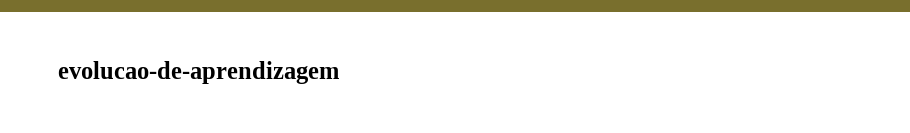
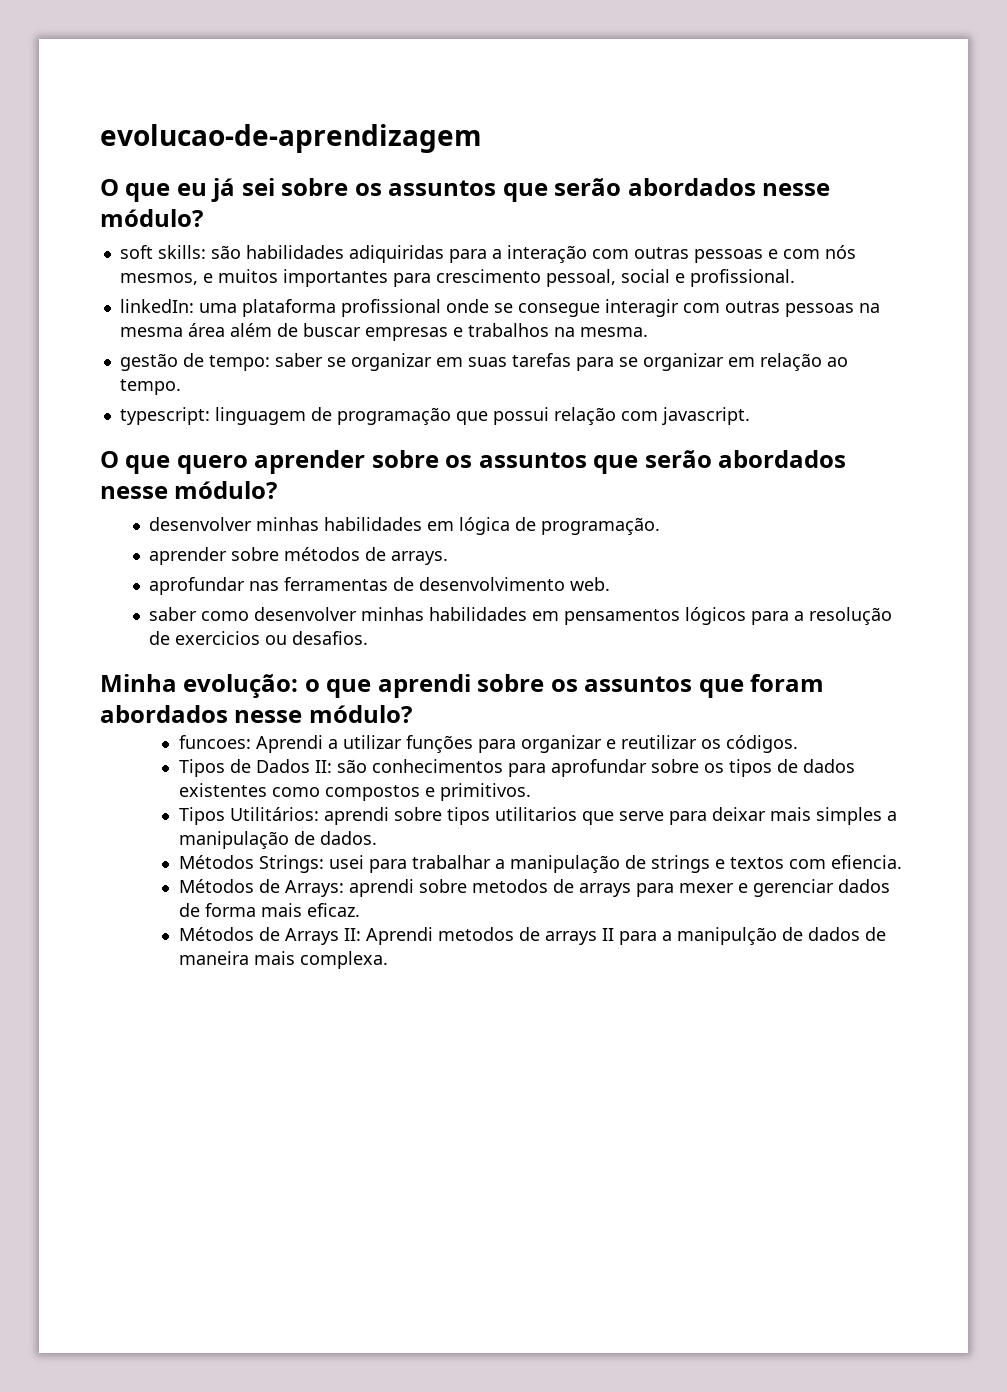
+ O que eu já sei sobre os assuntos que serão abordados nesse módulo?
+ soft skills: são habilidades adiquiridas para a interação com outras pessoas e com nós mesmos, e muitos importantes para crescimento pessoal, social e profissional.
+ linkedIn: uma plataforma profissional onde se consegue interagir com outras pessoas na mesma área além de buscar empresas e trabalhos na mesma.
+ gestão de tempo: saber se organizar em suas tarefas para se organizar em relação ao tempo.
+ typescript: linguagem de programação que possui relação com javascript.
+ O que quero aprender sobre os assuntos que serão abordados nesse módulo?
+ desenvolver minhas habilidades em lógica de programação.
+ aprender sobre métodos de arrays.
+ aprofundar nas ferramentas de desenvolvimento web.
+ saber como desenvolver minhas habilidades em pensamentos lógicos para a resolução de exercicios ou desafios.
+ Minha evolução: o que aprendi sobre os assuntos que foram abordados nesse módulo?
+ funcoes: Aprendi a utilizar funções para organizar e reutilizar os códigos.
+ Tipos de Dados II: são conhecimentos para aprofundar sobre os tipos de dados existentes como compostos e primitivos.
+ Tipos Utilitários: aprendi sobre tipos utilitarios que serve para deixar mais simples a manipulação de dados.
+ Métodos Strings: usei para trabalhar a manipulação de strings e textos com efiencia.
+ Métodos de Arrays: aprendi sobre metodos de arrays para mexer e gerenciar dados de forma mais eficaz.
+ Métodos de Arrays II: Aprendi metodos de arrays II para a manipulção de dados de maneira mais complexa.

